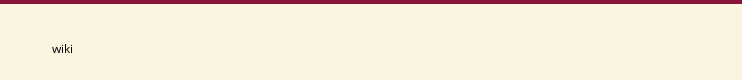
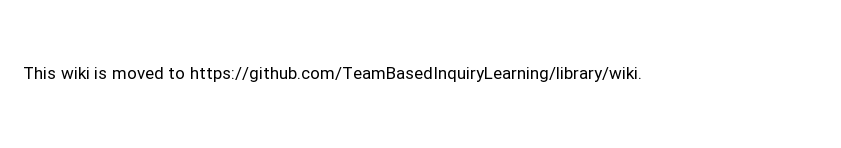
- wiki
+ This wiki is moved to https://github.com/TeamBasedInquiryLearning/library/wiki.

